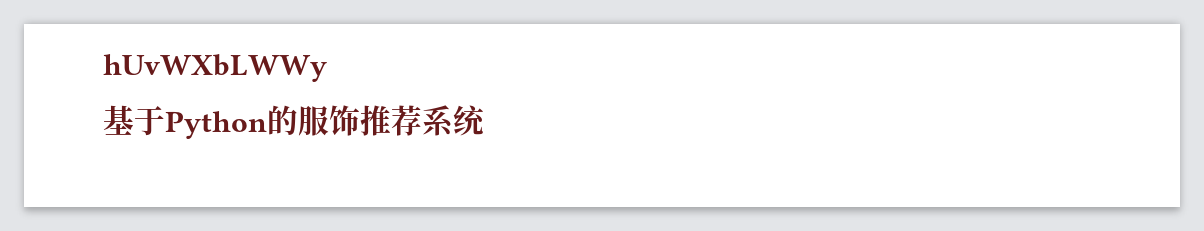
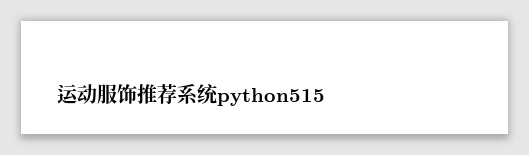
- hUvWXbLWWy
- 基于Python的服饰推荐系统
+ 运动服饰推荐系统python515

